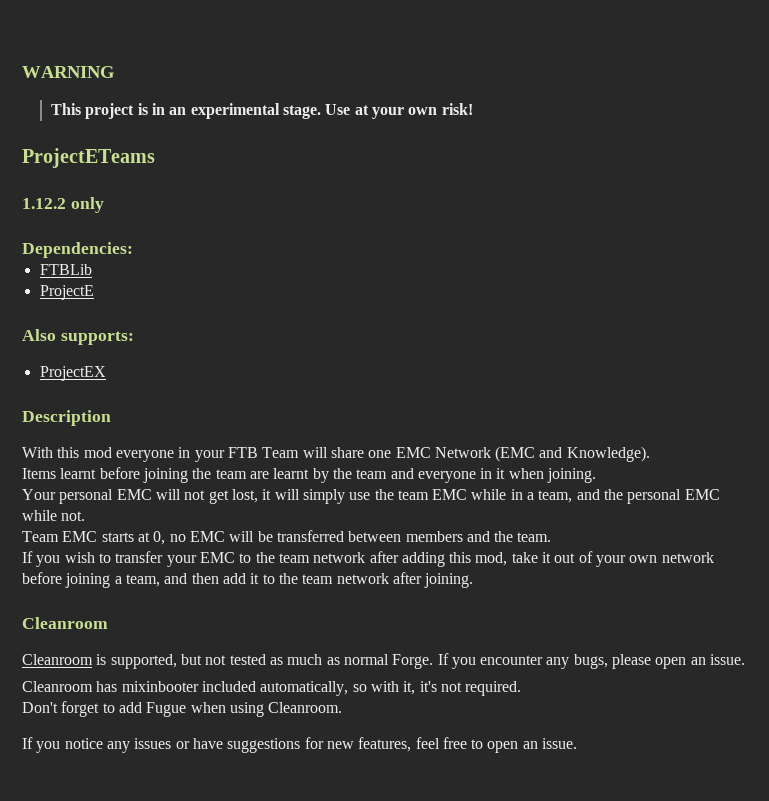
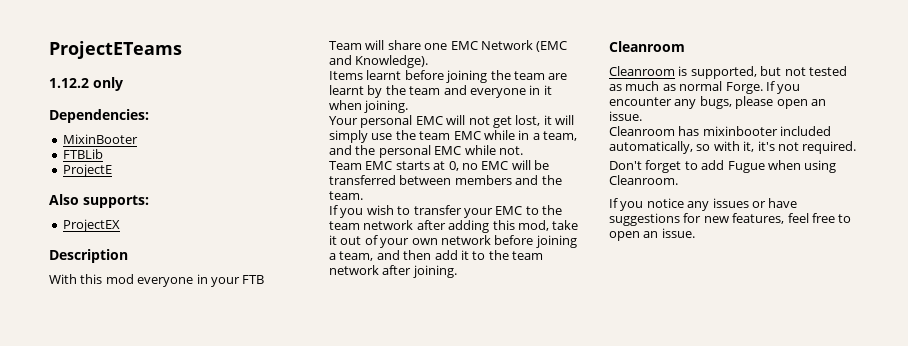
- WARNING
- This project is in an experimental stage. Use at your own risk!
+ MixinBooter

